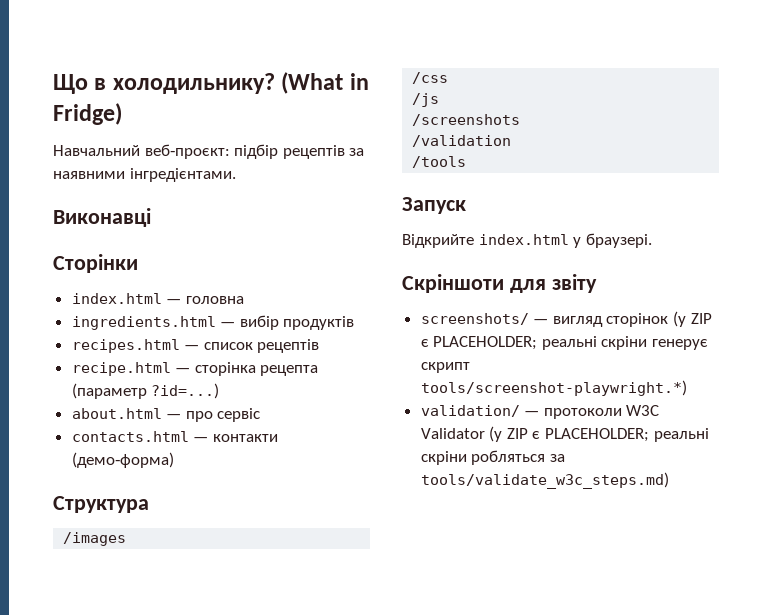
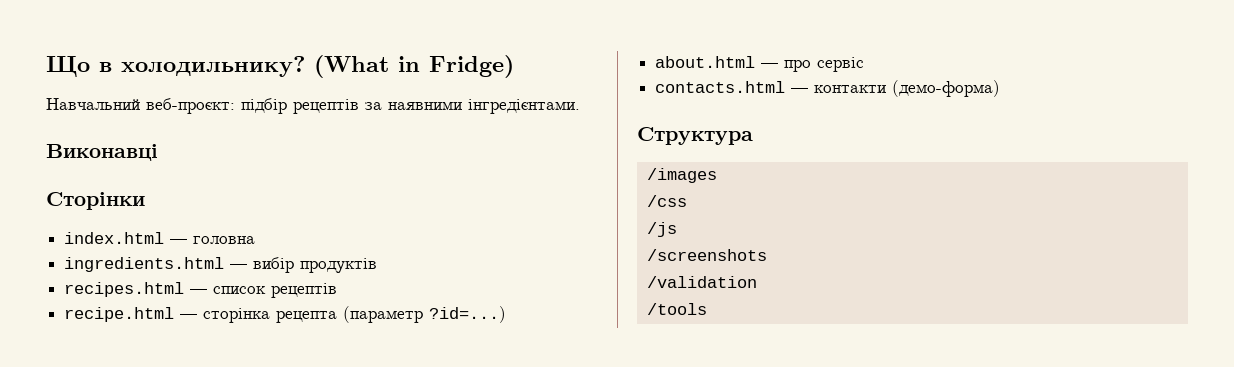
- Запуск
- Відкрийте index.html у браузері.
- Скріншоти для звіту
- screenshots/ — вигляд сторінок (у ZIP є PLACEHOLDER; реальні скріни генерує скрипт tools/screenshot-playwright.*)
- validation/ — протоколи W3C Validator (у ZIP є PLACEHOLDER; реальні скріни робляться за tools/validate_w3c_steps.md)

